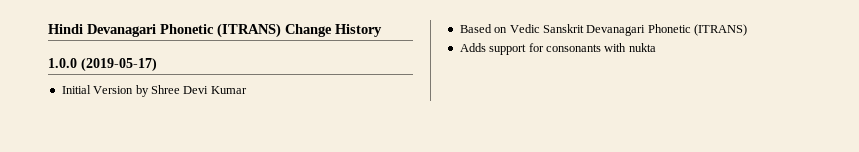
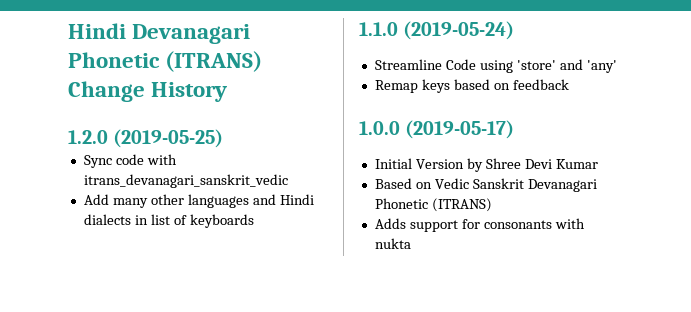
+ 1.2.0 (2019-05-25)
+ Sync code with itrans_devanagari_sanskrit_vedic
+ Add many other languages and Hindi dialects in list of keyboards
+ 1.1.0 (2019-05-24)
+ Streamline Code using 'store' and 'any'
+ Remap keys based on feedback

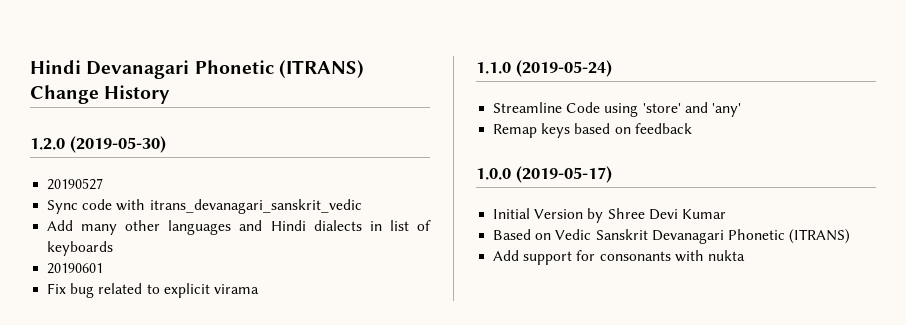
- 1.2.0 (2019-05-25)
+ 1.2.0 (2019-05-30)
+ 20190527
+ 20190601
+ Fix bug related to explicit virama
- Adds support for consonants with nukta
+ Add support for consonants with nukta

